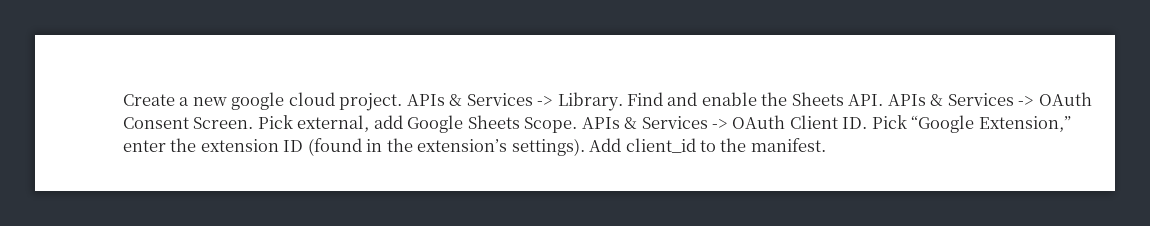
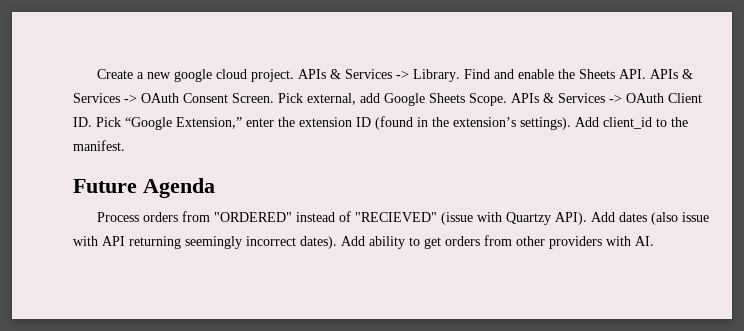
+ Future Agenda
+ Process orders from "ORDERED" instead of "RECIEVED" (issue with Quartzy API). Add dates (also issue with API returning seemingly incorrect dates). Add ability to get orders from other providers with AI.

